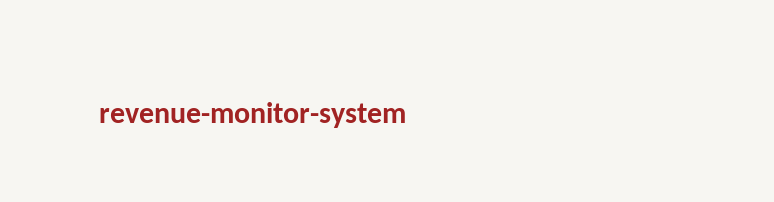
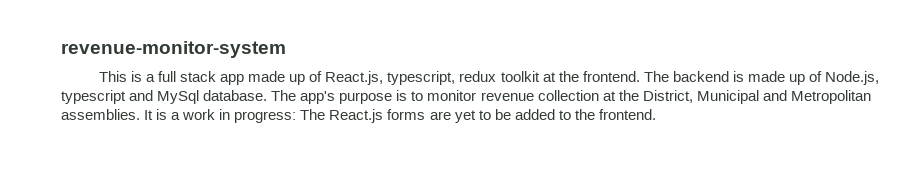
+ This is a full stack app made up of React.js, typescript, redux toolkit at the frontend. The backend is made up of Node.js, typescript and MySql database. The app's purpose is to monitor revenue collection at the District, Municipal and Metropolitan assemblies. It is a work in progress: The React.js forms are yet to be added to the frontend.

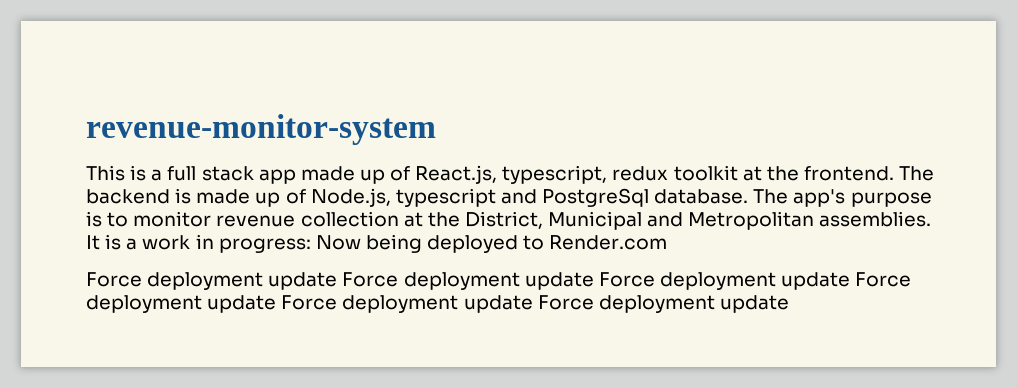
- The backend is made up of Node.js, typescript and MySql database.
+ The backend is made up of Node.js, typescript and PostgreSql database.
- It is a work in progress: The React.js forms are yet to be added to the frontend.
+ It is a work in progress: Now being deployed to Render.com
+ Force deployment update Force deployment update Force deployment update Force deployment update Force deployment update Force deployment update

